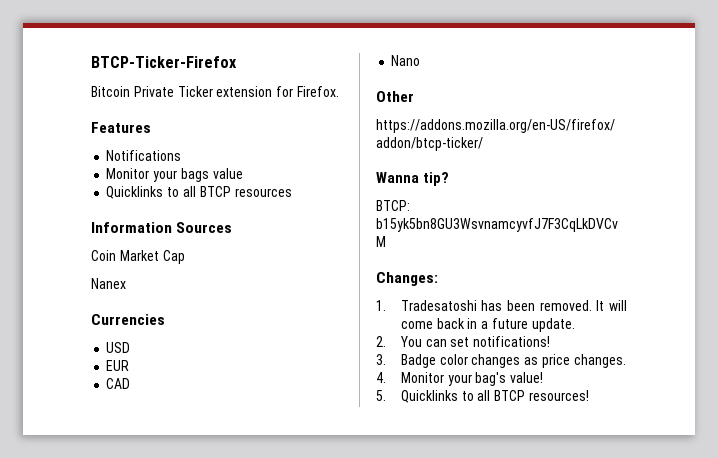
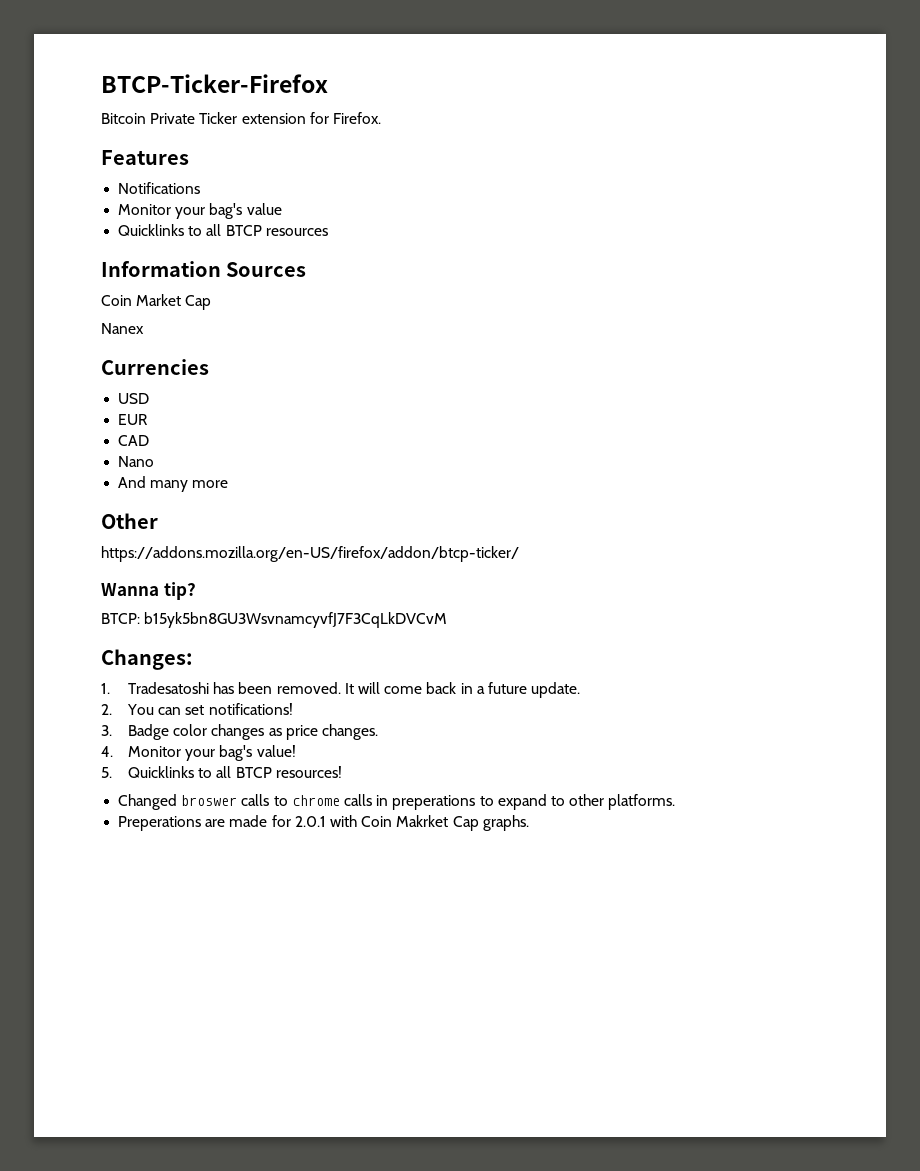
- Monitor your bags value
+ Monitor your bag's value
+ And many more
+ Changed broswer calls to chrome calls in preperations to expand to other platforms.
+ Preperations are made for 2.0.1 with Coin Makrket Cap graphs.

